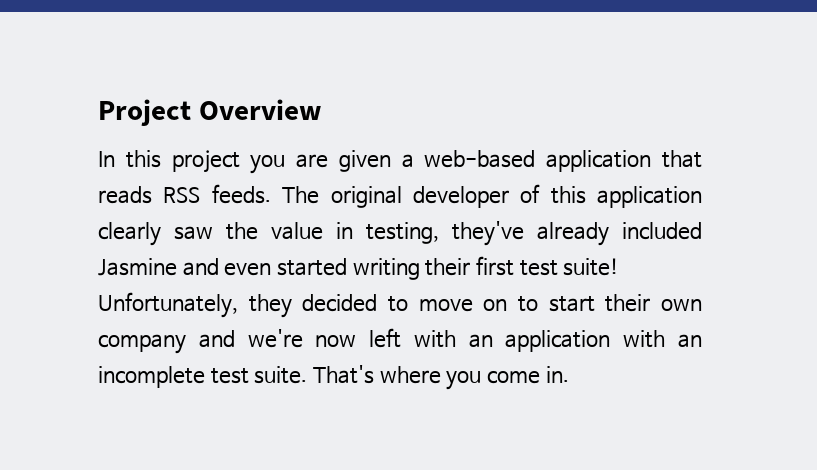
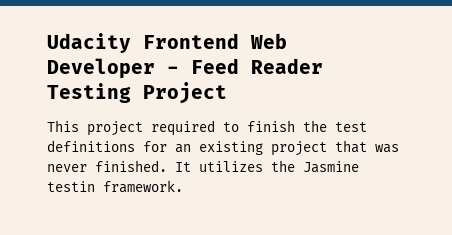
- Project Overview
- In this project you are given a web-based application that reads RSS feeds. The original developer of this application clearly saw the value in testing, they've already included Jasmine and even started writing their first test suite! Unfortunately, they decided to move on to start their own company and we're now left with an application with an incomplete test suite. That's where you come in.
+ Udacity Frontend Web Developer - Feed Reader Testing Project
+ This project required to finish the test definitions for an existing project that was never finished. It utilizes the Jasmine testin framework.

